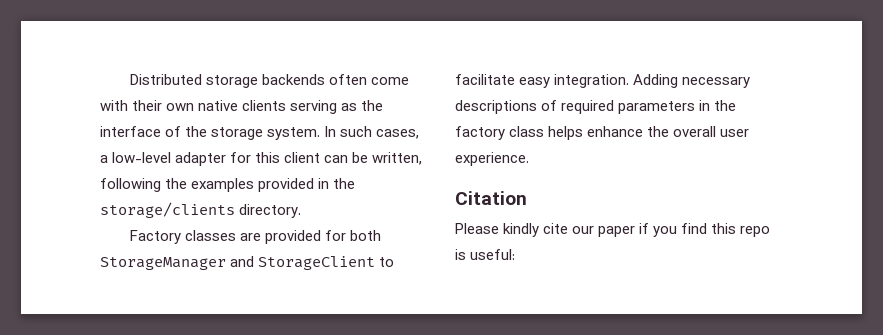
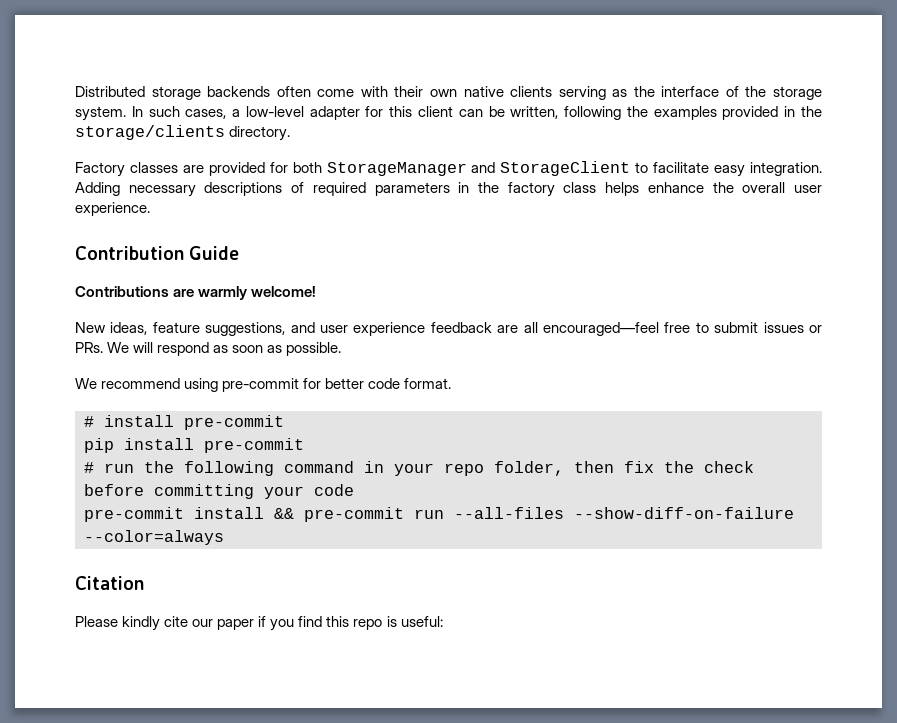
+ Contribution Guide
+ Contributions are warmly welcome!
+ New ideas, feature suggestions, and user experience feedback are all encouraged—feel free to submit issues or PRs. We will respond as soon as possible.
+ We recommend using pre-commit for better code format.
+ # install pre-commit
+ pip install pre-commit
+ # run the following command in your repo folder, then fix the check before committing your code
+ pre-commit install && pre-commit run --all-files --show-diff-on-failure --color=always

